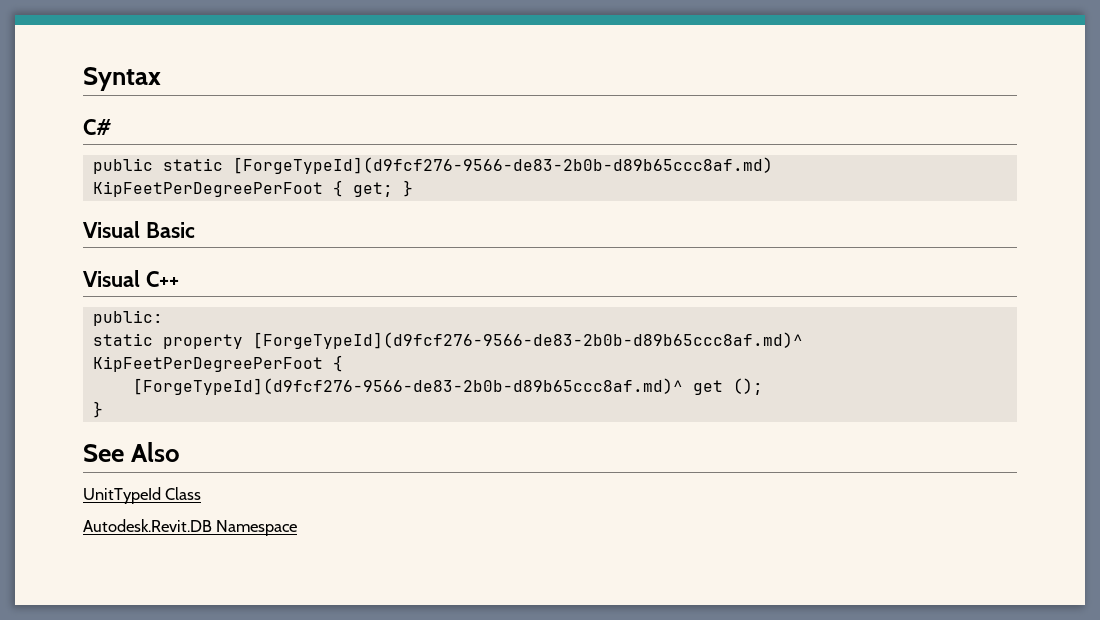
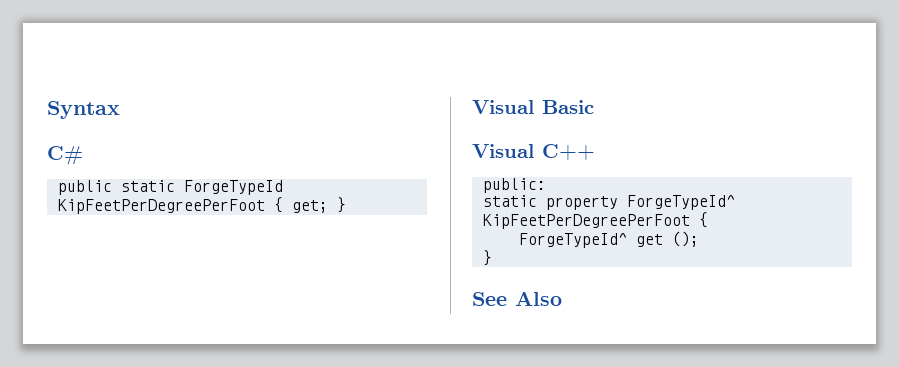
- public static [ForgeTypeId](d9fcf276-9566-de83-2b0b-d89b65ccc8af.md) KipFeetPerDegreePerFoot { get; }
+ public static ForgeTypeId KipFeetPerDegreePerFoot { get; }
- static property [ForgeTypeId](d9fcf276-9566-de83-2b0b-d89b65ccc8af.md)^ KipFeetPerDegreePerFoot {
+ static property ForgeTypeId^ KipFeetPerDegreePerFoot {
- [ForgeTypeId](d9fcf276-9566-de83-2b0b-d89b65ccc8af.md)^ get ();
+ ForgeTypeId^ get ();
- UnitTypeId Class
- Autodesk.Revit.DB Namespace

